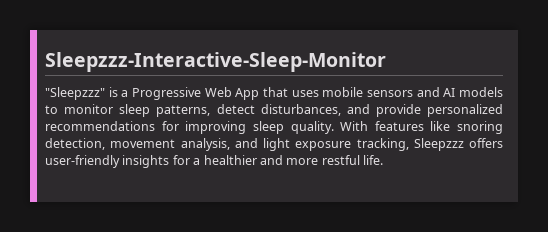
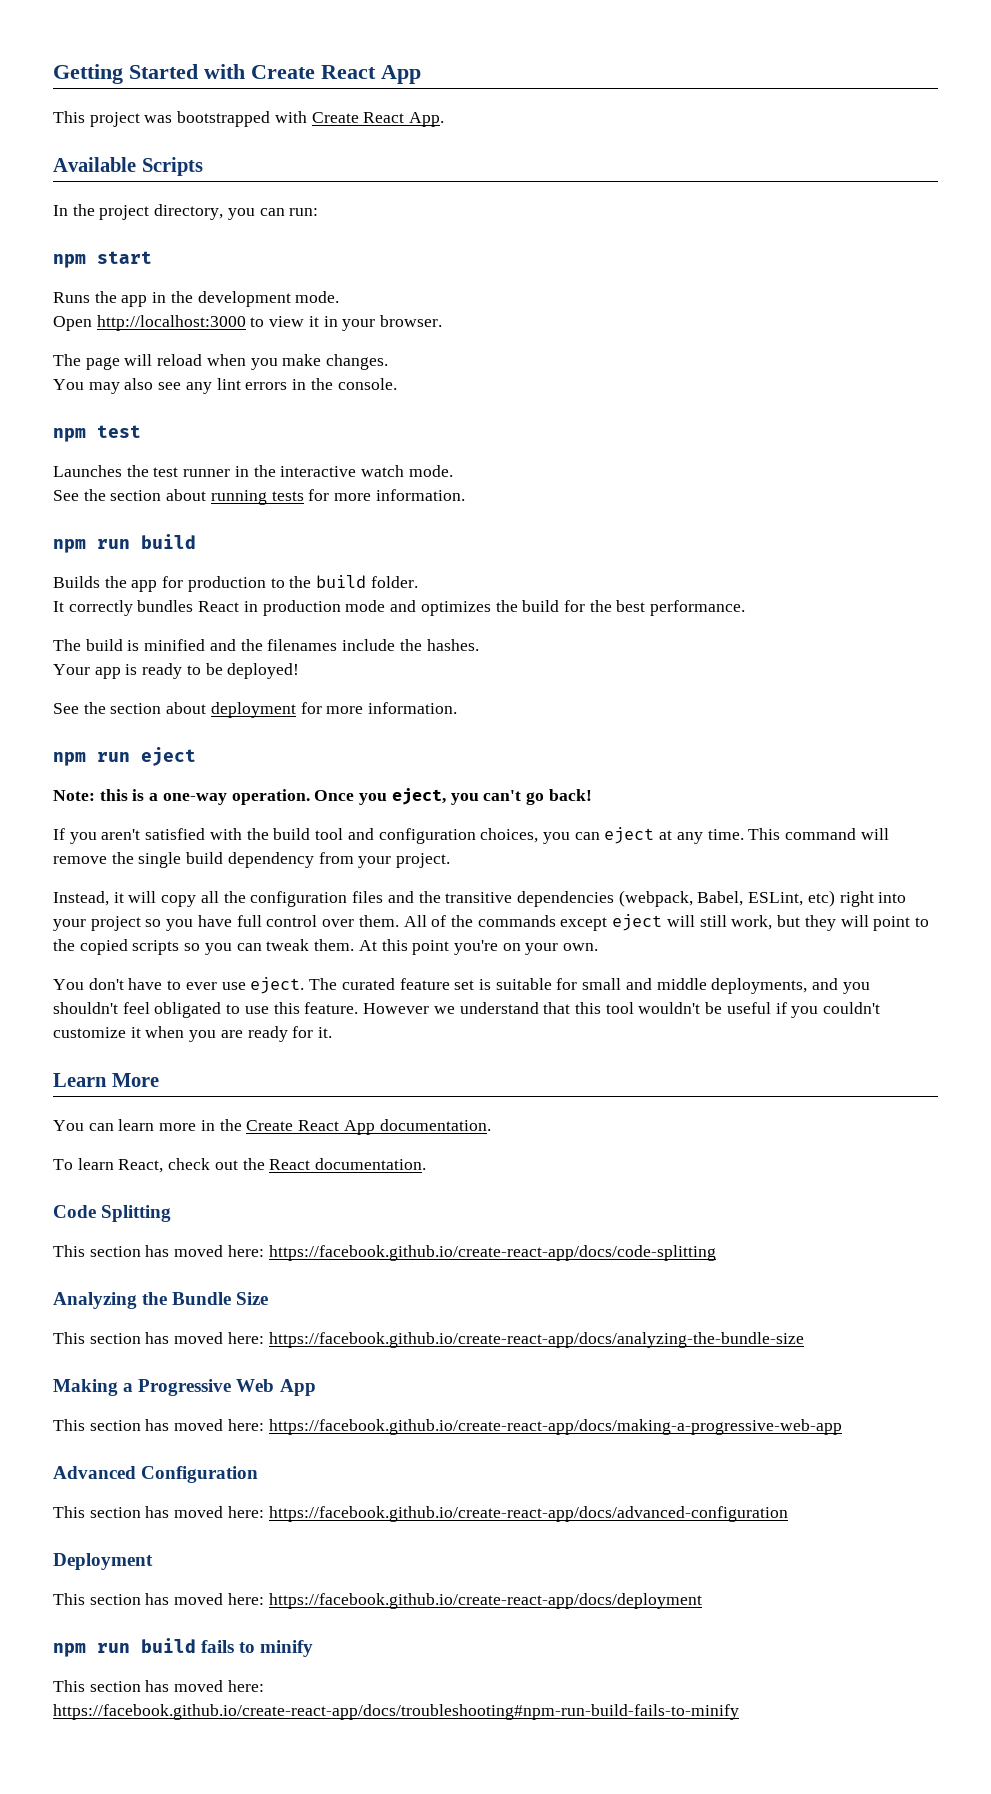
- Sleepzzz-Interactive-Sleep-Monitor
- "Sleepzzz" is a Progressive Web App that uses mobile sensors and AI models to monitor sleep patterns, detect disturbances, and provide personalized recommendations for improving sleep quality. With features like snoring detection, movement analysis, and light exposure tracking, Sleepzzz offers user-friendly insights for a healthier and more restful life.
+ Getting Started with Create React App
+ This project was bootstrapped with Create React App.
+ Available Scripts
+ In the project directory, you can run:
+ npm start
+ Runs the app in the development mode.
+ Open http://localhost:3000 to view it in your browser.
+ The page will reload when you make changes.
+ You may also see any lint errors in the console.
+ npm test
+ Launches the test runner in the interactive watch mode.
+ See the section about running tests for more information.
+ npm run build
+ Builds the app for production to the build folder.
+ It correctly bundles React in production mode and optimizes the build for the best performance.
+ The build is minified and the filenames include the hashes.
+ Your app is ready to be deployed!
+ See the section about deployment for more information.
+ npm run eject
+ Note: this is a one-way operation. Once you eject, you can't go back!
+ If you aren't satisfied with the build tool and configuration choices, you can eject at any time. This command will remove the single build dependency from your project.
+ Instead, it will copy all the configuration files and the transitive dependencies (webpack, Babel, ESLint, etc) right into your project so you have full control over them. All of the commands except eject will still work, but they will point to the copied scripts so you can tweak them. At this point you're on your own.
+ You don't have to ever use eject. The curated feature set is suitable for small and middle deployments, and you shouldn't feel obligated to use this feature. However we understand that this tool wouldn't be useful if you couldn't customize it when you are ready for it.
+ Learn More
+ You can learn more in the Create React App documentation.
+ To learn React, check out the React documentation.
+ Code Splitting
+ This section has moved here: https://facebook.github.io/create-react-app/docs/code-splitting
+ Analyzing the Bundle Size
+ This section has moved here: https://facebook.github.io/create-react-app/docs/analyzing-the-bundle-size
+ Making a Progressive Web App
+ This section has moved here: https://facebook.github.io/create-react-app/docs/making-a-progressive-web-app
+ Advanced Configuration
+ This section has moved here: https://facebook.github.io/create-react-app/docs/advanced-configuration
+ Deployment
+ This section has moved here: https://facebook.github.io/create-react-app/docs/deployment
+ npm run build fails to minify
+ This section has moved here: https://facebook.github.io/create-react-app/docs/troubleshooting#npm-run-build-fails-to-minify

